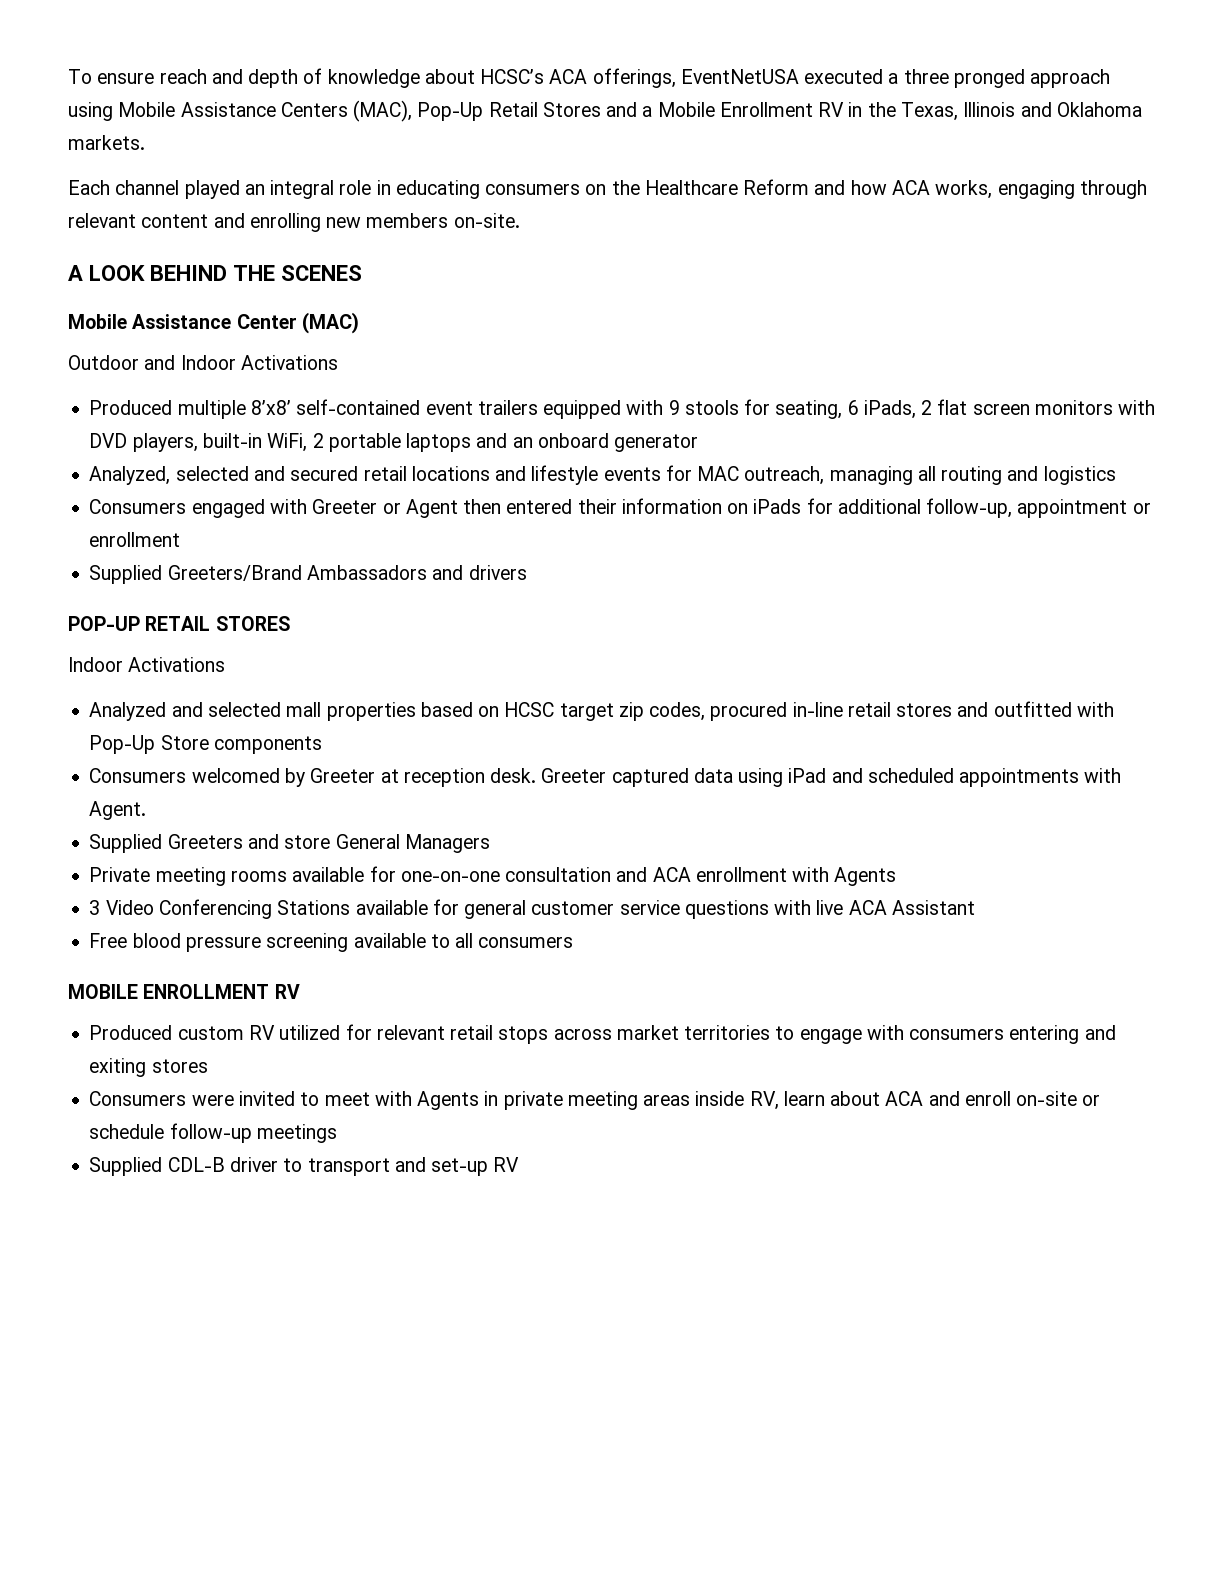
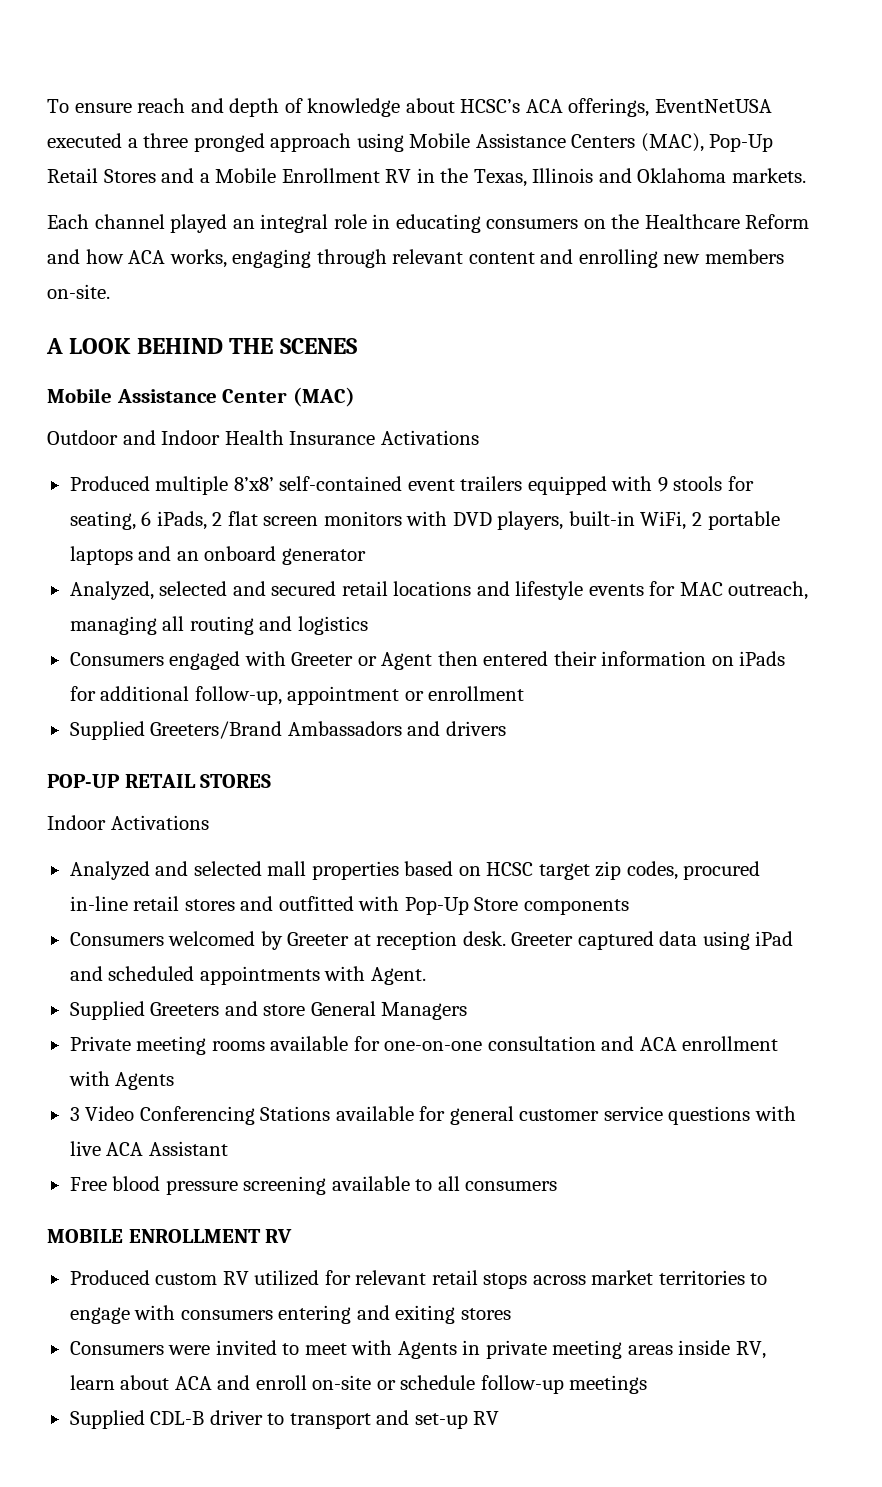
- Outdoor and Indoor Activations
+ Outdoor and Indoor Health Insurance Activations

